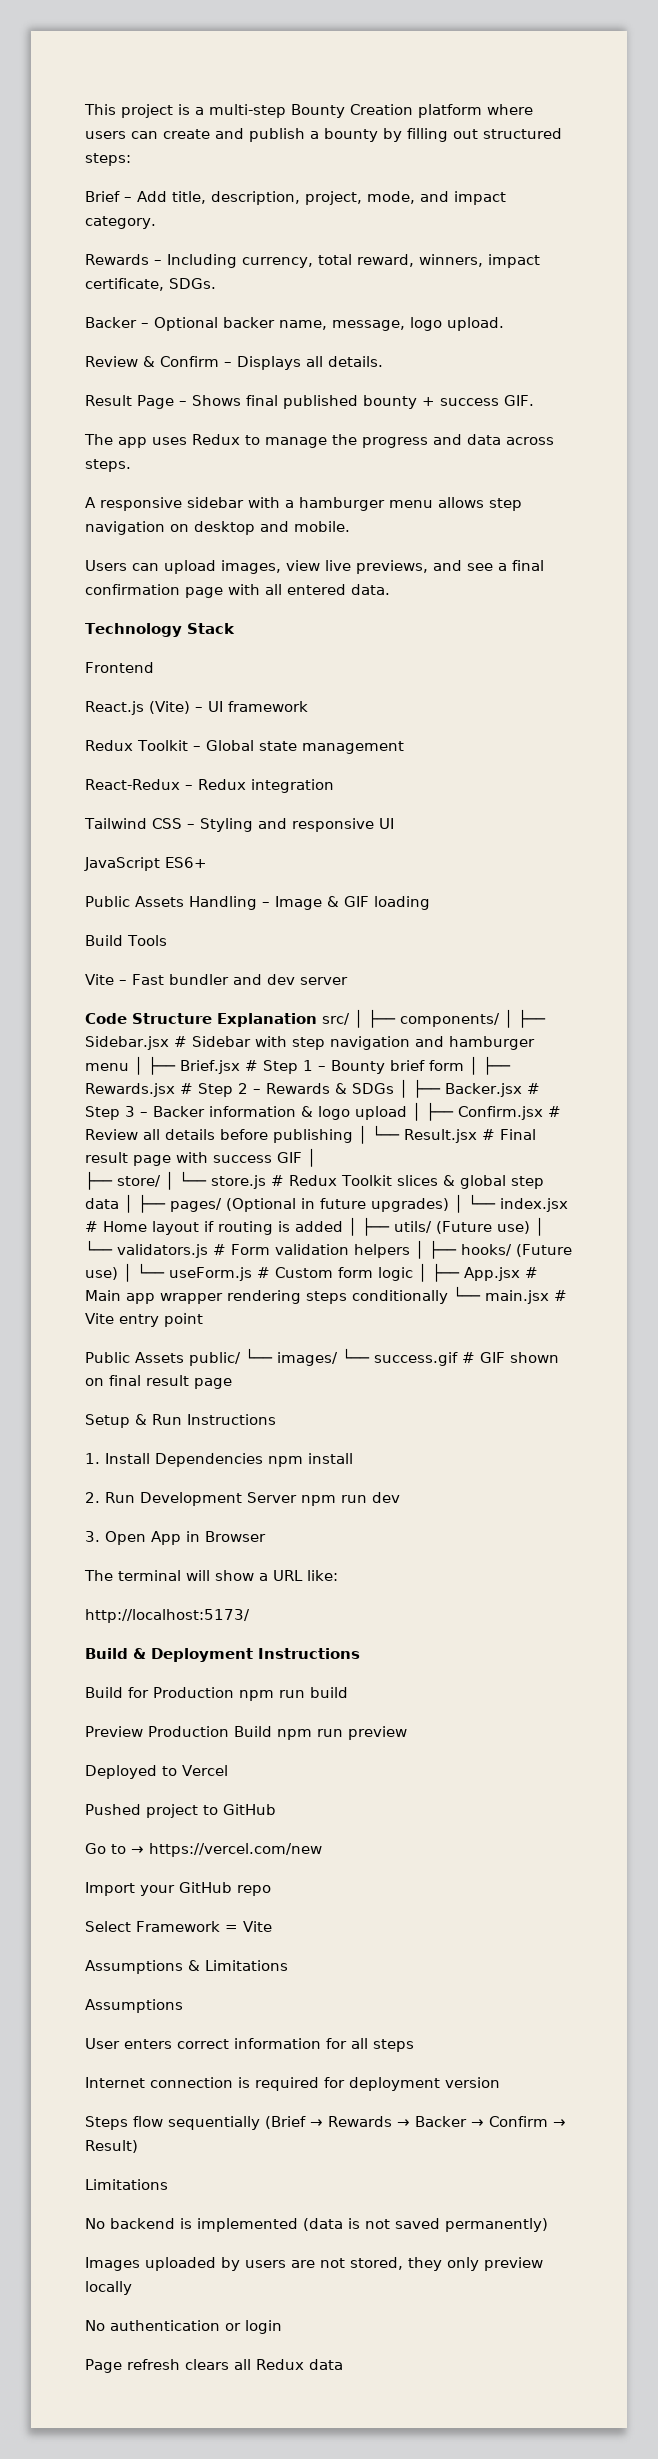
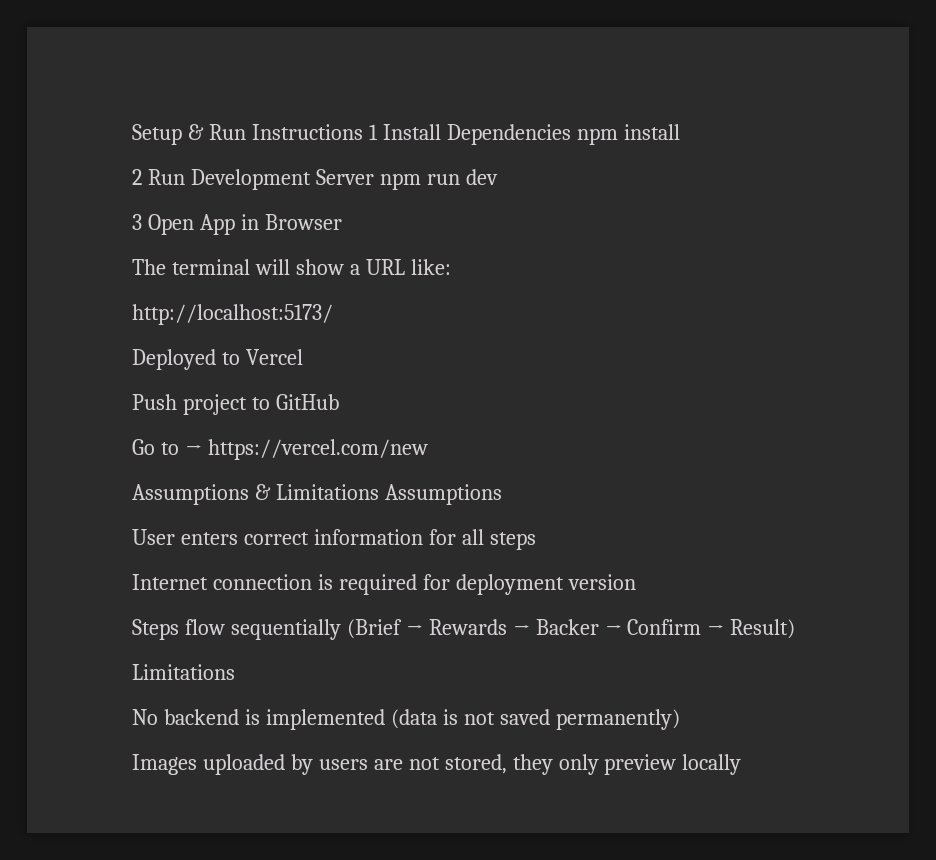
- This project is a multi-step Bounty Creation platform where users can create and publish a bounty by filling out structured steps:
- Brief – Add title, description, project, mode, and impact category.
- Rewards – Including currency, total reward, winners, impact certificate, SDGs.
- Backer – Optional backer name, message, logo upload.
- Review & Confirm – Displays all details.
- Result Page – Shows final published bounty + success GIF.
- The app uses Redux to manage the progress and data across steps.
- A responsive sidebar with a hamburger menu allows step navigation on desktop and mobile.
- Users can upload images, view live previews, and see a final confirmation page with all entered data.
- Technology Stack
- Frontend
- React.js (Vite) – UI framework
- Redux Toolkit – Global state management
- React-Redux – Redux integration
- Tailwind CSS – Styling and responsive UI
- JavaScript ES6+
- Public Assets Handling – Image & GIF loading
- Build Tools
- Vite – Fast bundler and dev server
- Code Structure Explanation src/ │ ├── components/ │ ├── Sidebar.jsx # Sidebar with step navigation and hamburger menu │ ├── Brief.jsx # Step 1 – Bounty brief form │ ├── Rewards.jsx # Step 2 – Rewards & SDGs │ ├── Backer.jsx # Step 3 – Backer information & logo upload │ ├── Confirm.jsx # Review all details before publishing │ └── Result.jsx # Final result page with success GIF │
- ├── store/ │ └── store.js # Redux Toolkit slices & global step data │ ├── pages/ (Optional in future upgrades) │ └── index.jsx # Home layout if routing is added │ ├── utils/ (Future use) │ └── validators.js # Form validation helpers │ ├── hooks/ (Future use) │ └── useForm.js # Custom form logic │ ├── App.jsx # Main app wrapper rendering steps conditionally └── main.jsx # Vite entry point
- Public Assets public/ └── images/ └── success.gif # GIF shown on final result page
- Setup & Run Instructions
- 1. Install Dependencies npm install
+ Setup & Run Instructions 1 Install Dependencies npm install
- 2. Run Development Server npm run dev
+ 2 Run Development Server npm run dev
- 3. Open App in Browser
+ 3 Open App in Browser
- Build & Deployment Instructions
- Build for Production npm run build
- Preview Production Build npm run preview
- Pushed project to GitHub
+ Push project to GitHub
- Import your GitHub repo
- Select Framework = Vite
- Assumptions & Limitations
- Assumptions
+ Assumptions & Limitations Assumptions
- No authentication or login
- Page refresh clears all Redux data

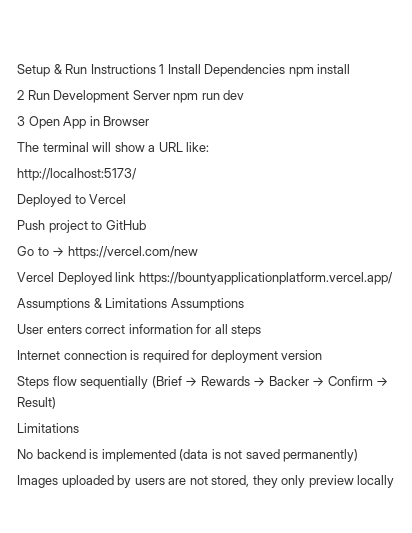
+ Vercel Deployed link https://bountyapplicationplatform.vercel.app/

